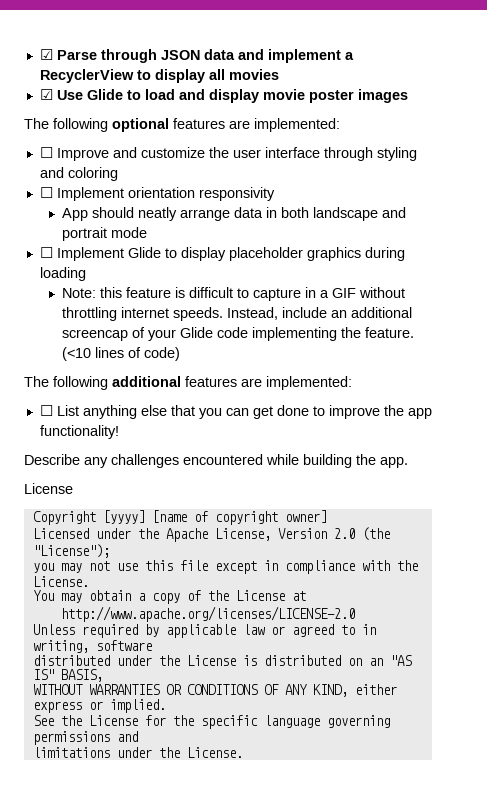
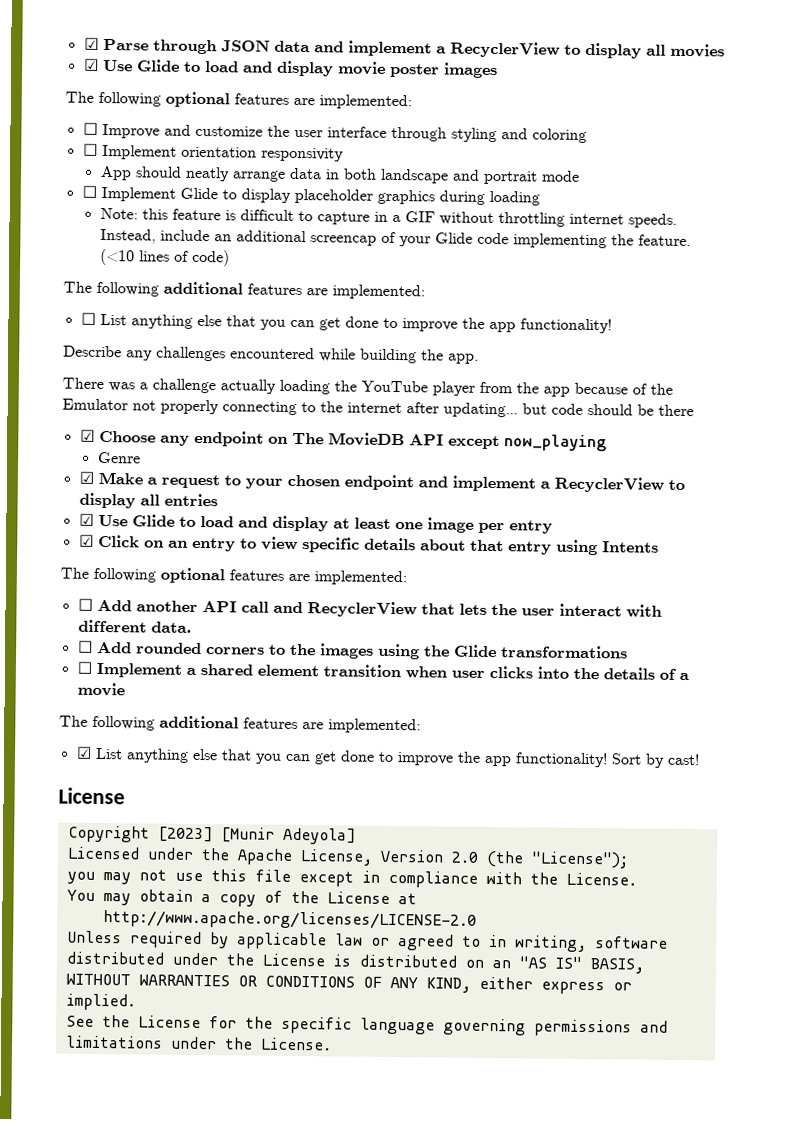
  Describe any challenges encountered while building the app.
+ There was a challenge actually loading the YouTube player from the app because of the Emulator not properly connecting to the internet after updating... but code should be there
+ ☑ Choose any endpoint on The MovieDB API except now_playing
+ Genre
+ ☑ Make a request to your chosen endpoint and implement a RecyclerView to display all entries
+ ☑ Use Glide to load and display at least one image per entry
+ ☑ Click on an entry to view specific details about that entry using Intents
+ The following optional features are implemented:
+ ☐ Add another API call and RecyclerView that lets the user interact with different data.
+ ☐ Add rounded corners to the images using the Glide transformations
+ ☐ Implement a shared element transition when user clicks into the details of a movie
+ The following additional features are implemented:
+ ☑ List anything else that you can get done to improve the app functionality! Sort by cast!
  License
- Copyright [yyyy] [name of copyright owner]
+ Copyright [2023] [Munir Adeyola]

